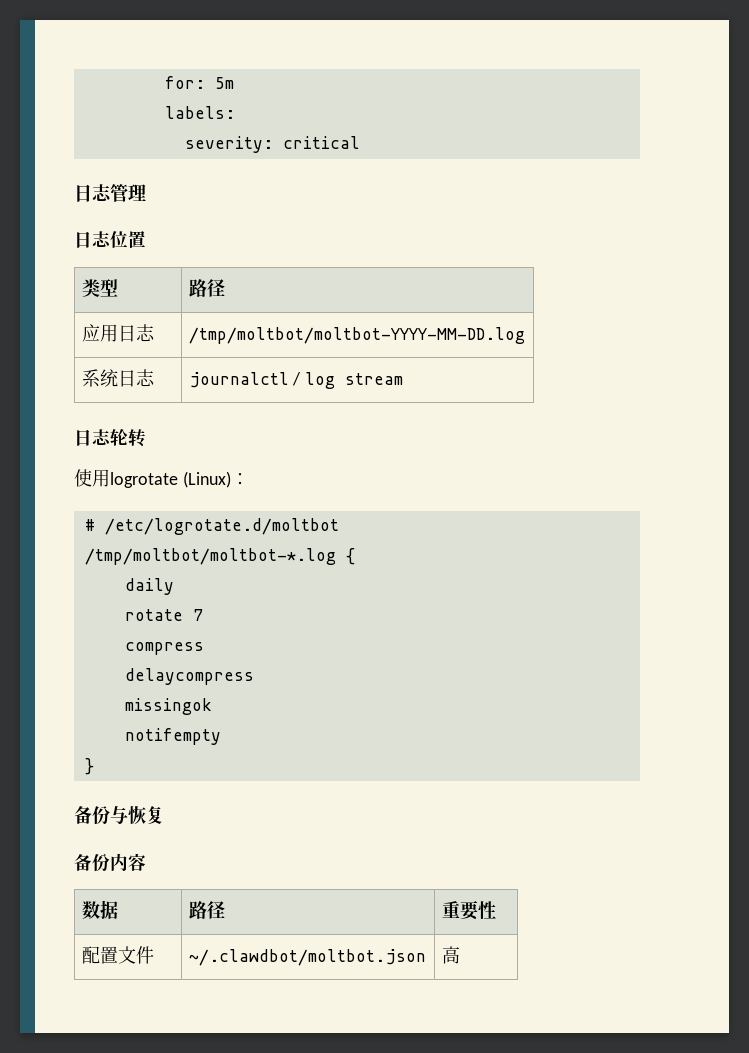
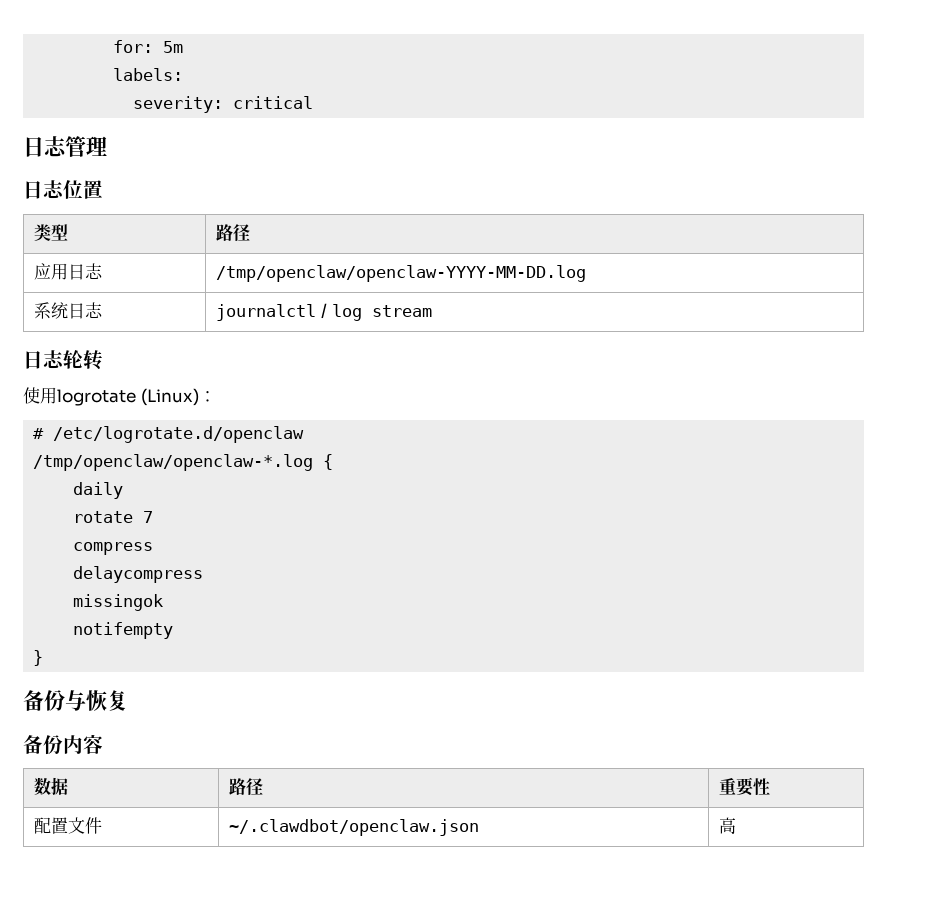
- 应用日志 | /tmp/moltbot/moltbot-YYYY-MM-DD.log
+ 应用日志 | /tmp/openclaw/openclaw-YYYY-MM-DD.log
- # /etc/logrotate.d/moltbot
- /tmp/moltbot/moltbot-*.log {
+ # /etc/logrotate.d/openclaw
+ /tmp/openclaw/openclaw-*.log {
- 配置文件 | ~/.clawdbot/moltbot.json | 高
+ 配置文件 | ~/.clawdbot/openclaw.json | 高

